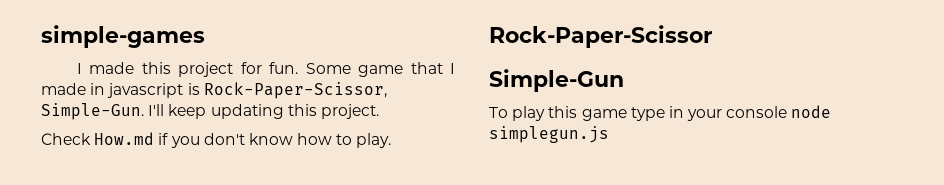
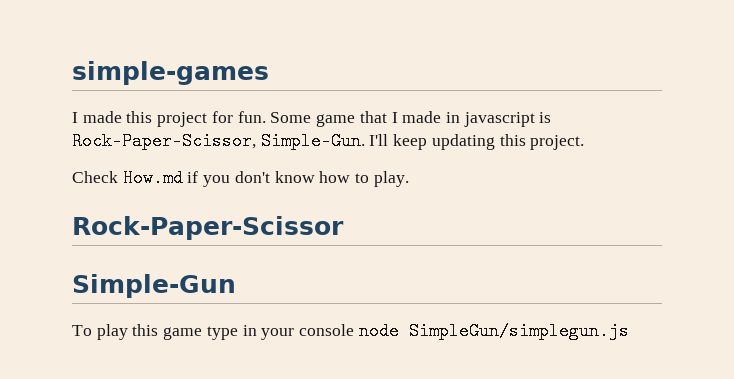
- To play this game type in your console node simplegun.js
+ To play this game type in your console node SimpleGun/simplegun.js

